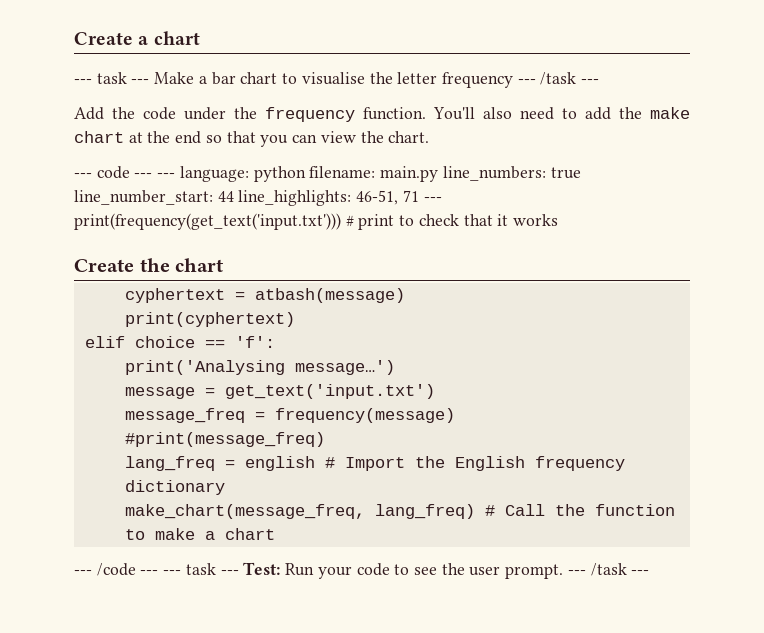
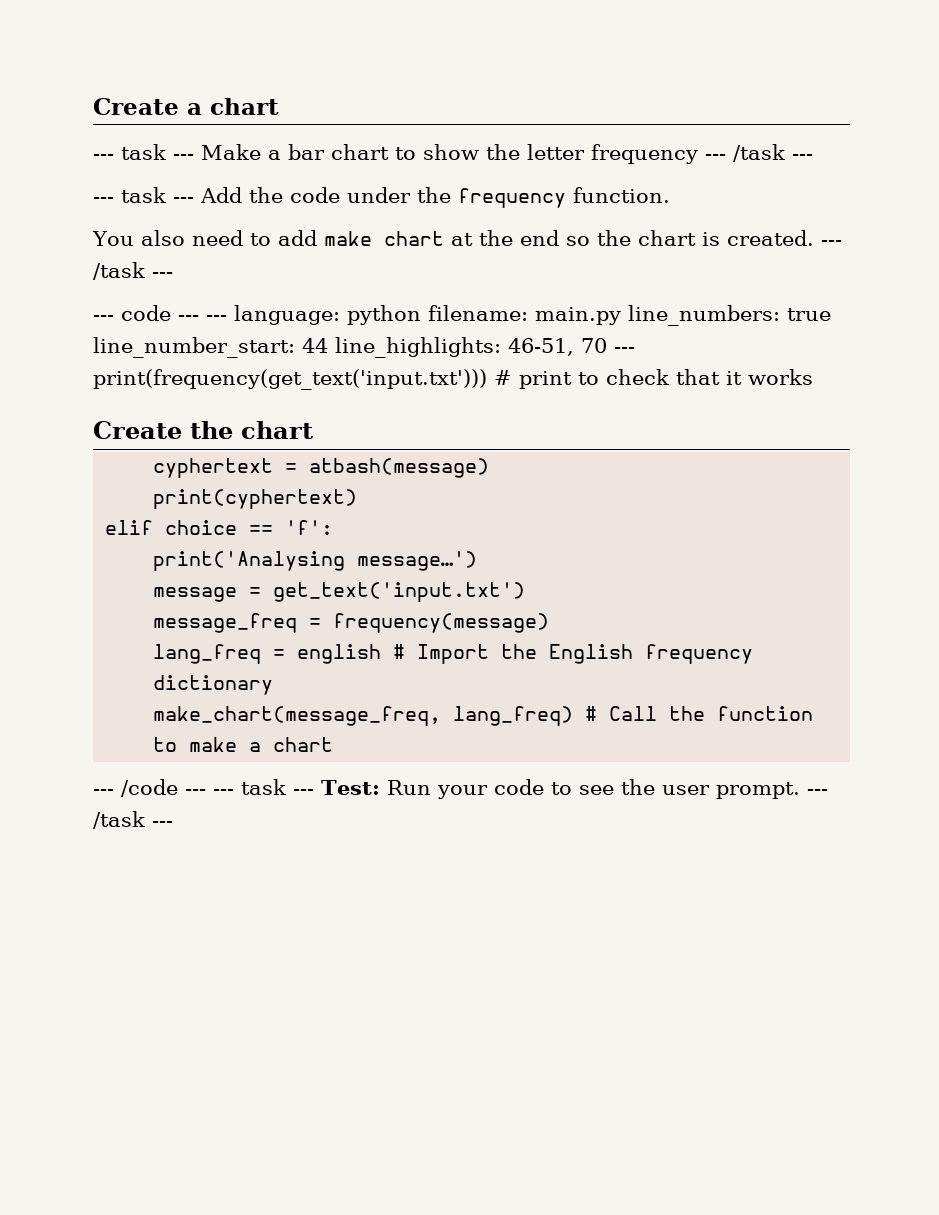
- --- task --- Make a bar chart to visualise the letter frequency --- /task ---
+ --- task --- Make a bar chart to show the letter frequency --- /task ---
- Add the code under the frequency function. You'll also need to add the make chart at the end so that you can view the chart.
+ --- task --- Add the code under the frequency function.
+ You also need to add make chart at the end so the chart is created. --- /task ---
- --- code --- --- language: python filename: main.py line_numbers: true line_number_start: 44 line_highlights: 46-51, 71 --- print(frequency(get_text('input.txt'))) # print to check that it works
+ --- code --- --- language: python filename: main.py line_numbers: true line_number_start: 44 line_highlights: 46-51, 70 --- print(frequency(get_text('input.txt'))) # print to check that it works
- #print(message_freq)

